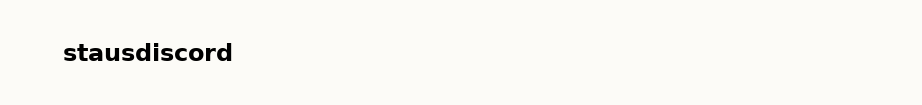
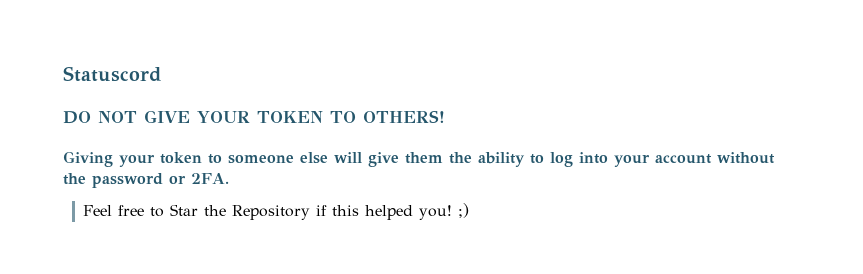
- stausdiscord
+ Statuscord
+ DO NOT GIVE YOUR TOKEN TO OTHERS!
+ Giving your token to someone else will give them the ability to log into your account without the password or 2FA.
+ Feel free to Star the Repository if this helped you! ;)

